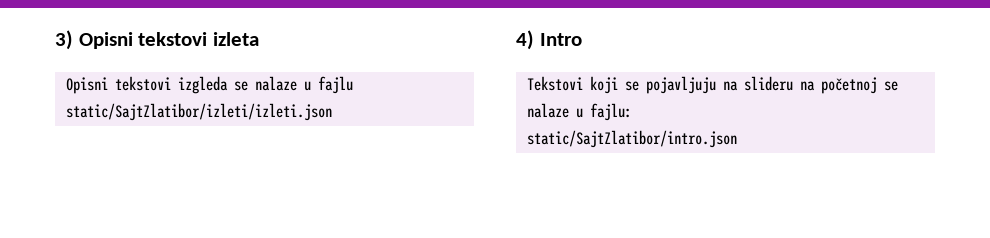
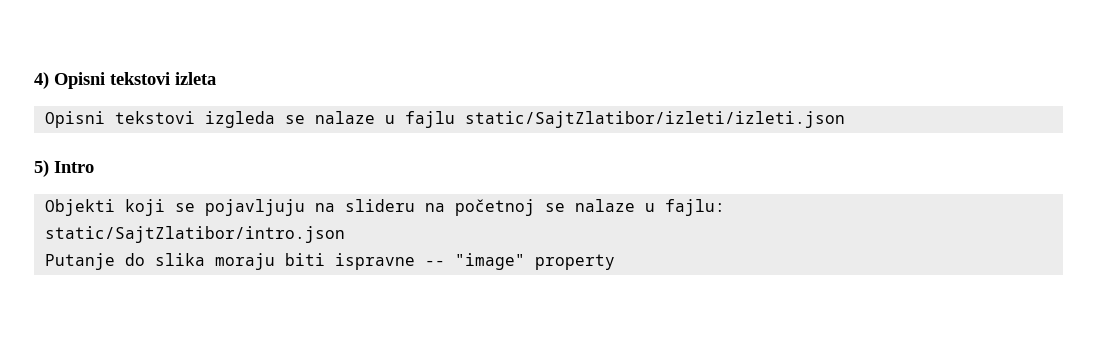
- 3) Opisni tekstovi izleta
+ 4) Opisni tekstovi izleta
- 4) Intro
+ 5) Intro
- Tekstovi koji se pojavljuju na slideru na početnoj se nalaze u fajlu:
+ Objekti koji se pojavljuju na slideru na početnoj se nalaze u fajlu:
+ Putanje do slika moraju biti ispravne -- "image" property

